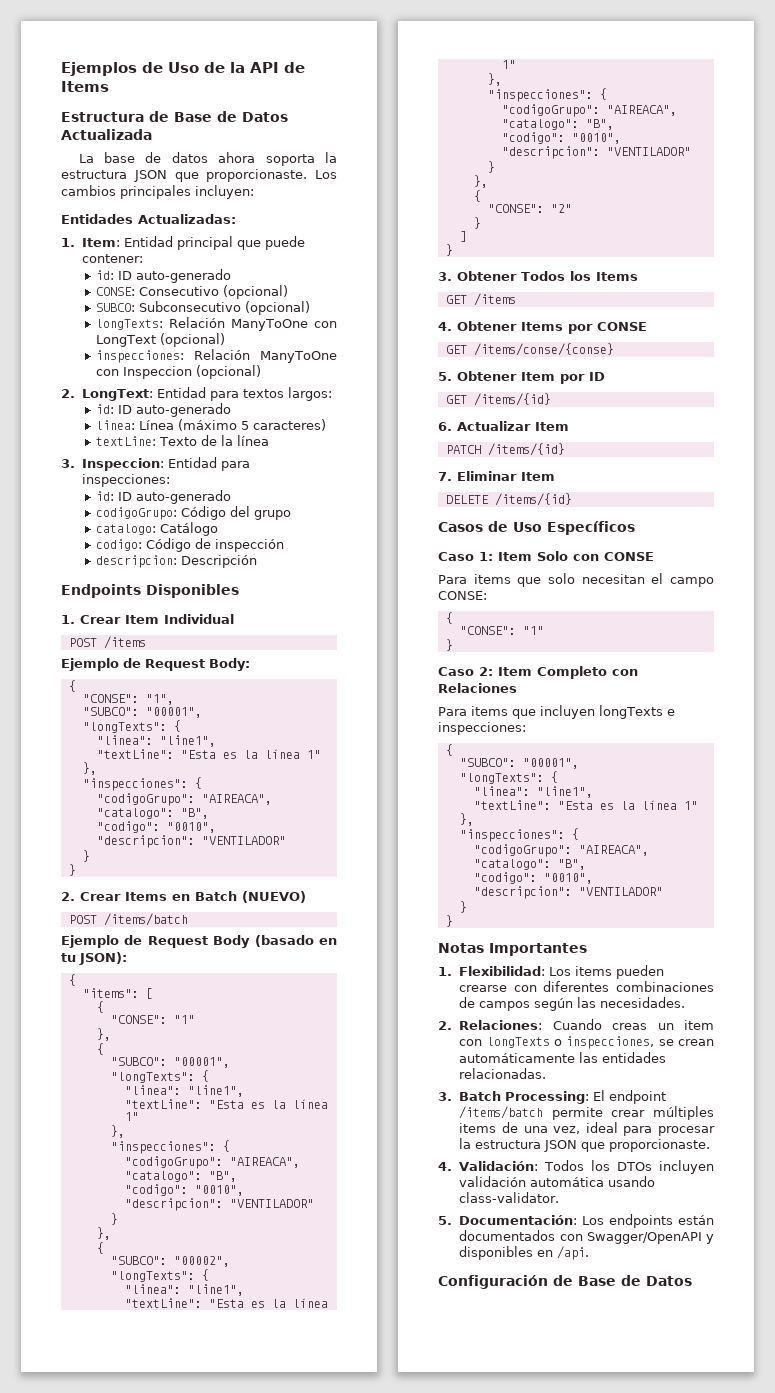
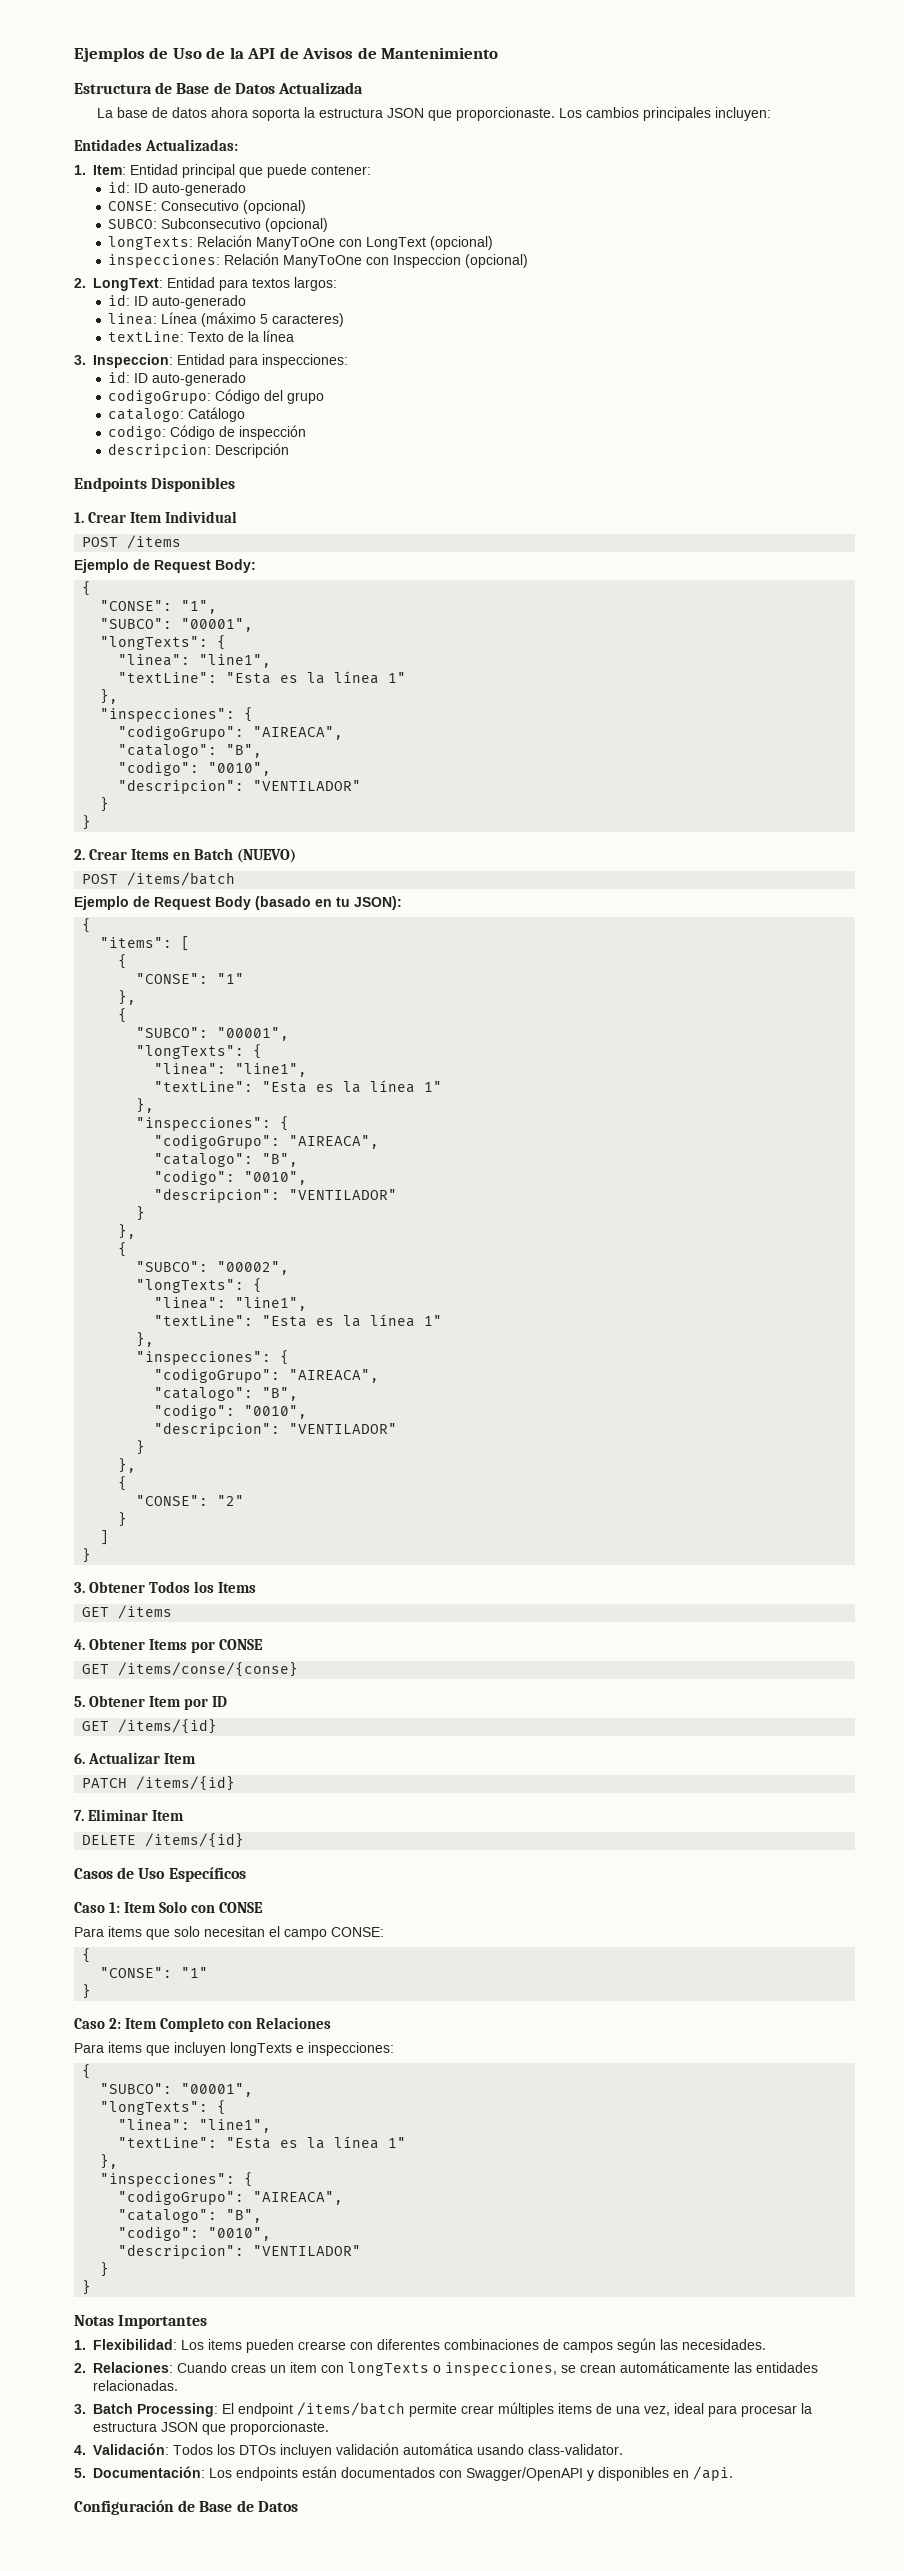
- Ejemplos de Uso de la API de Items
+ Ejemplos de Uso de la API de Avisos de Mantenimiento

